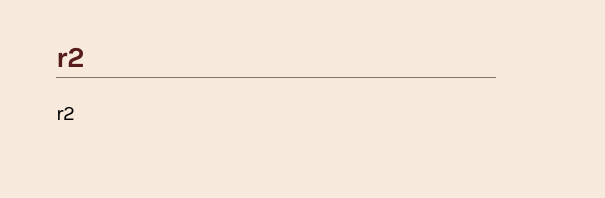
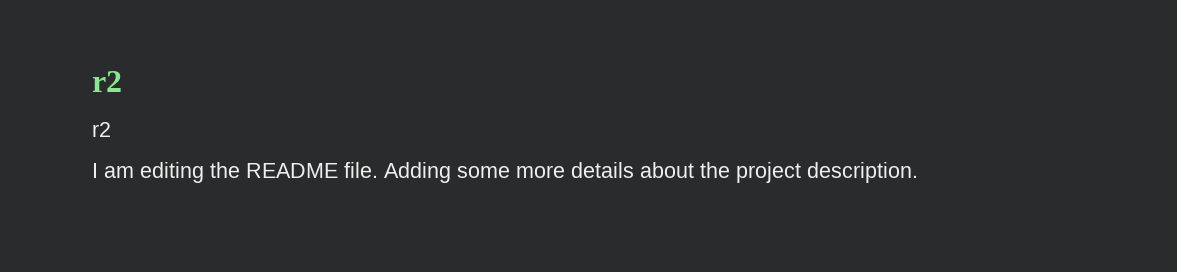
+ I am editing the README file. Adding some more details about the project description.

